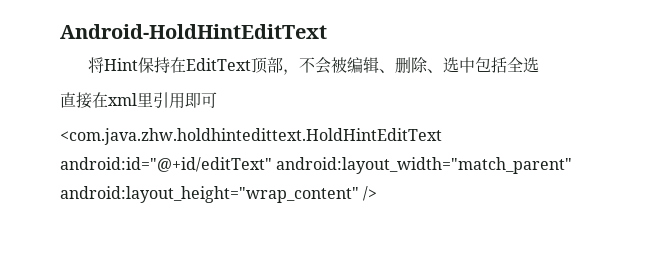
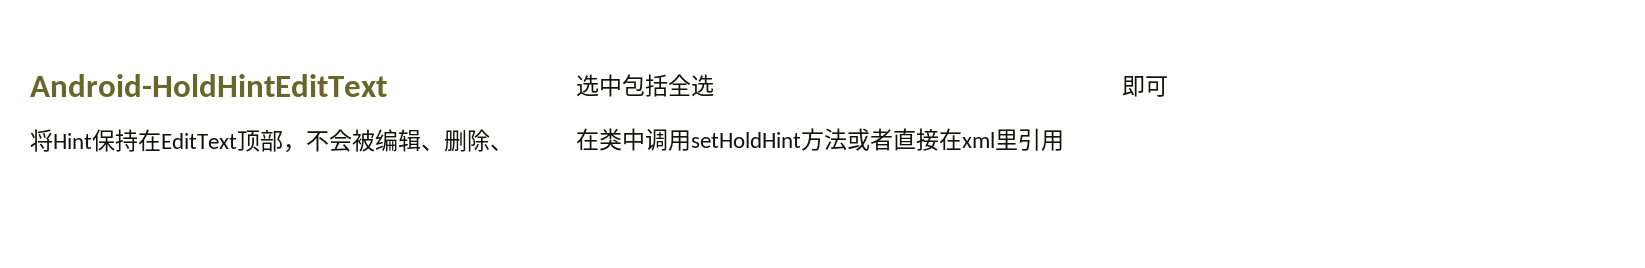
- 直接在xml里引用即可
+ 在类中调用setHoldHint方法或者直接在xml里引用即可
- <com.java.zhw.holdhintedittext.HoldHintEditText android:id="@+id/editText" android:layout_width="match_parent" android:layout_height="wrap_content" />

